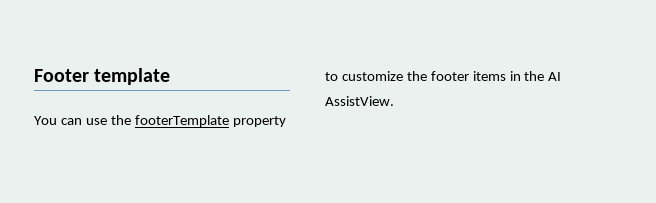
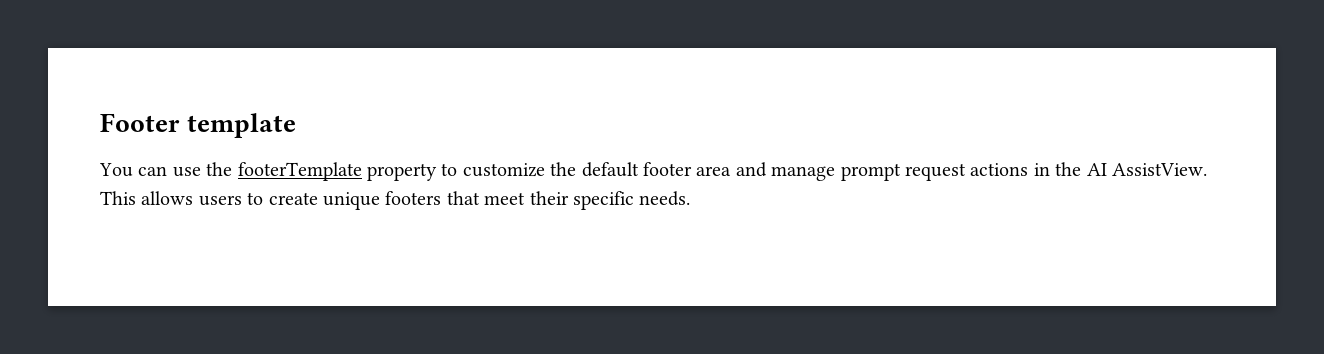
- You can use the footerTemplate property to customize the footer items in the AI AssistView.
+ You can use the footerTemplate property to customize the default footer area and manage prompt request actions in the AI AssistView. This allows users to create unique footers that meet their specific needs.

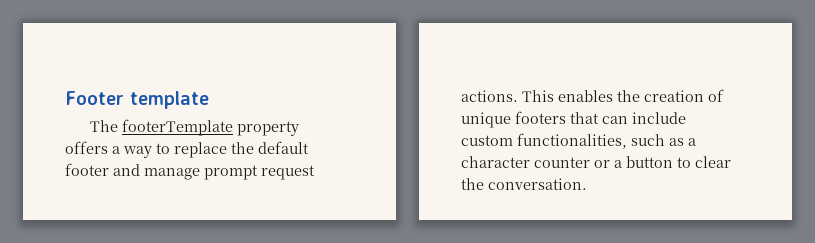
- You can use the footerTemplate property to customize the default footer area and manage prompt request actions in the AI AssistView. This allows users to create unique footers that meet their specific needs.
+ The footerTemplate property offers a way to replace the default footer and manage prompt request actions. This enables the creation of unique footers that can include custom functionalities, such as a character counter or a button to clear the conversation.

